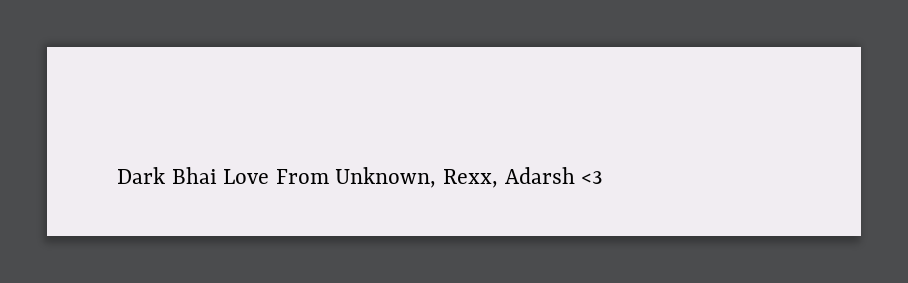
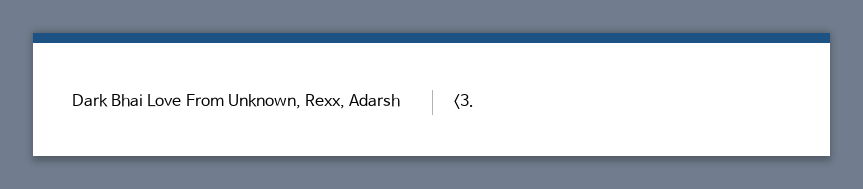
- Dark Bhai Love From Unknown, Rexx, Adarsh <3
+ Dark Bhai Love From Unknown, Rexx, Adarsh <3.

